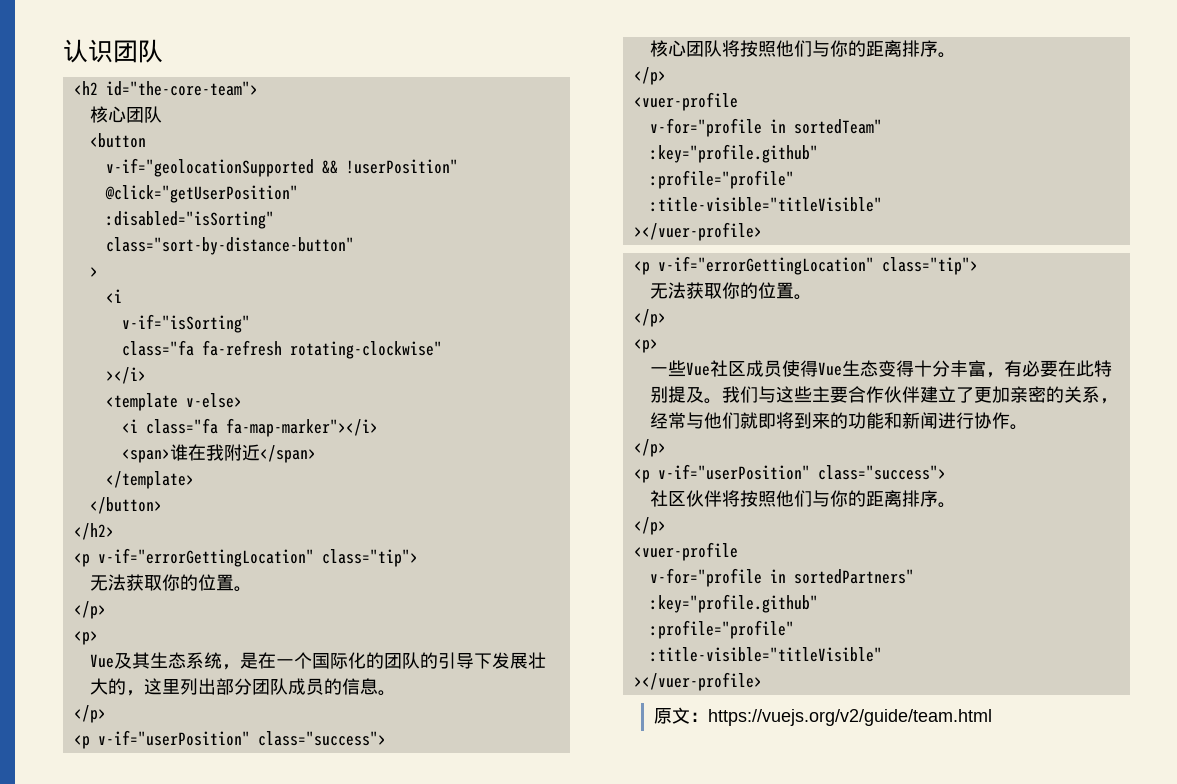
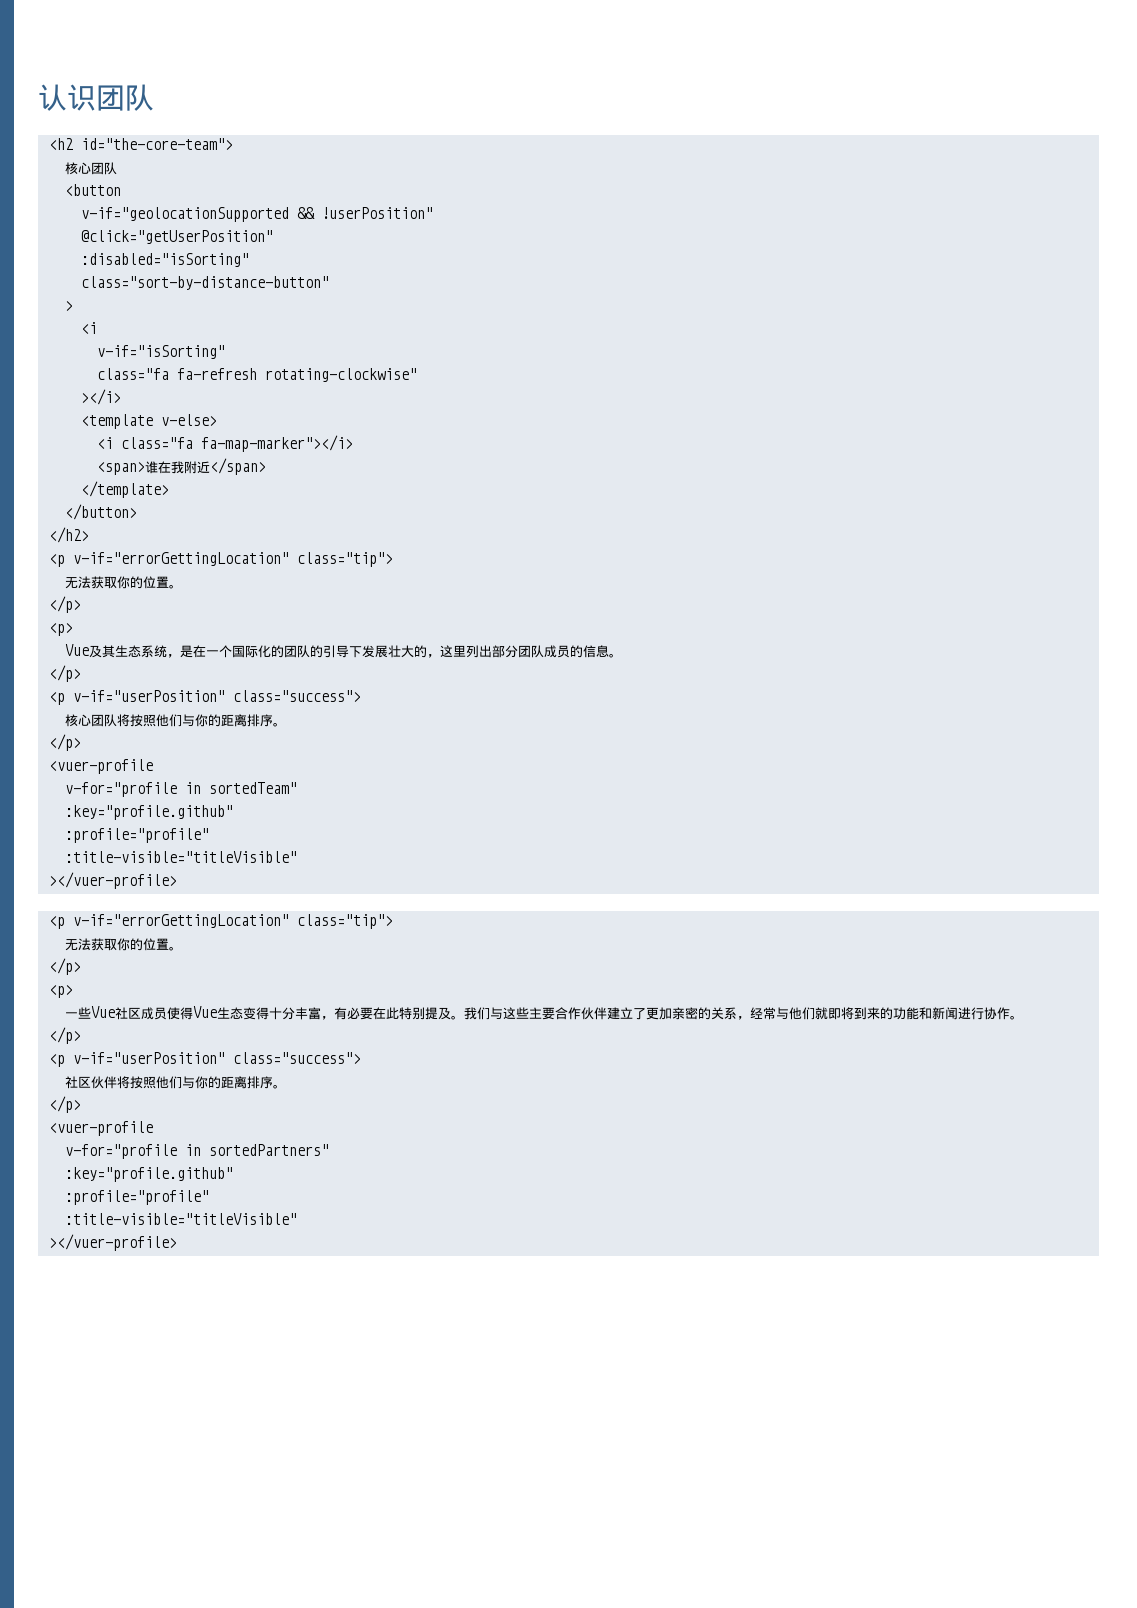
- 原文：https://vuejs.org/v2/guide/team.html

